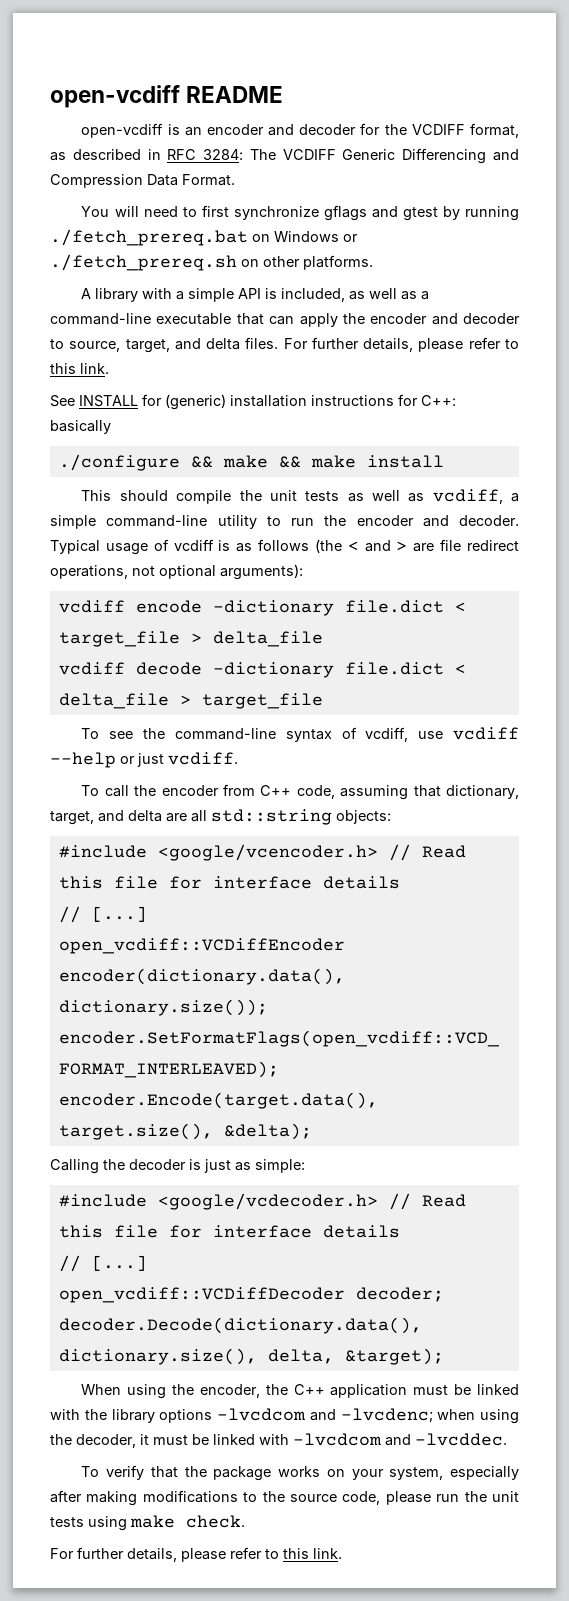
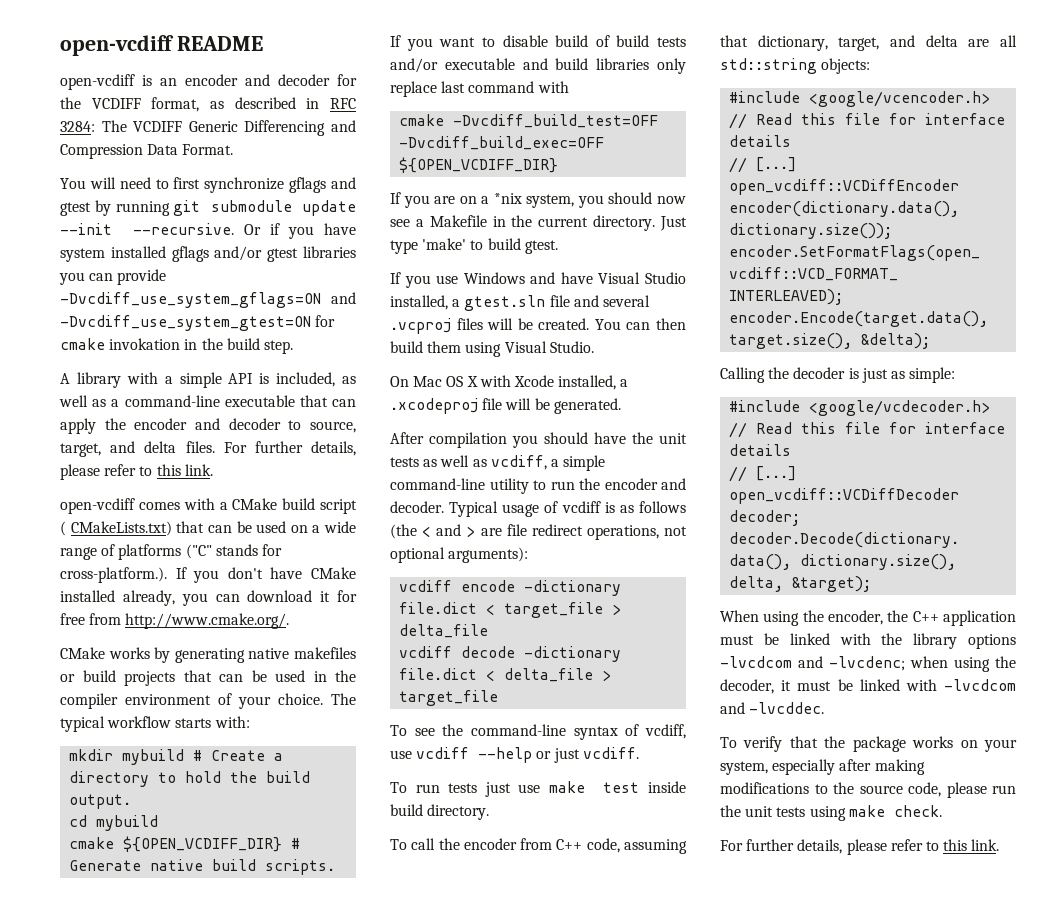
- You will need to first synchronize gflags and gtest by running ./fetch_prereq.bat on Windows or ./fetch_prereq.sh on other platforms.
+ You will need to first synchronize gflags and gtest by running git submodule update --init --recursive. Or if you have system installed gflags and/or gtest libraries you can provide -Dvcdiff_use_system_gflags=ON and -Dvcdiff_use_system_gtest=ON for cmake invokation in the build step.
- See INSTALL for (generic) installation instructions for C++: basically
- ./configure && make && make install
- This should compile the unit tests as well as vcdiff, a simple command-line utility to run the encoder and decoder.
+ open-vcdiff comes with a CMake build script ( CMakeLists.txt) that can be used on a wide range of platforms ("C" stands for cross-platform.). If you don't have CMake installed already, you can download it for free from http://www.cmake.org/.
+ CMake works by generating native makefiles or build projects that can be used in the compiler environment of your choice. The typical workflow starts with:
+ mkdir mybuild # Create a directory to hold the build output.
+ cd mybuild
+ cmake ${OPEN_VCDIFF_DIR} # Generate native build scripts.
+ If you want to disable build of build tests and/or executable and build libraries only replace last command with
+ cmake -Dvcdiff_build_test=OFF -Dvcdiff_build_exec=OFF ${OPEN_VCDIFF_DIR}
+ If you are on a *nix system, you should now see a Makefile in the current directory. Just type 'make' to build gtest.
+ If you use Windows and have Visual Studio installed, a gtest.sln file and several .vcproj files will be created. You can then build them using Visual Studio.
+ On Mac OS X with Xcode installed, a .xcodeproj file will be generated.
+ After compilation you should have the unit tests as well as vcdiff, a simple command-line utility to run the encoder and decoder.
+ To run tests just use make test inside build directory.

